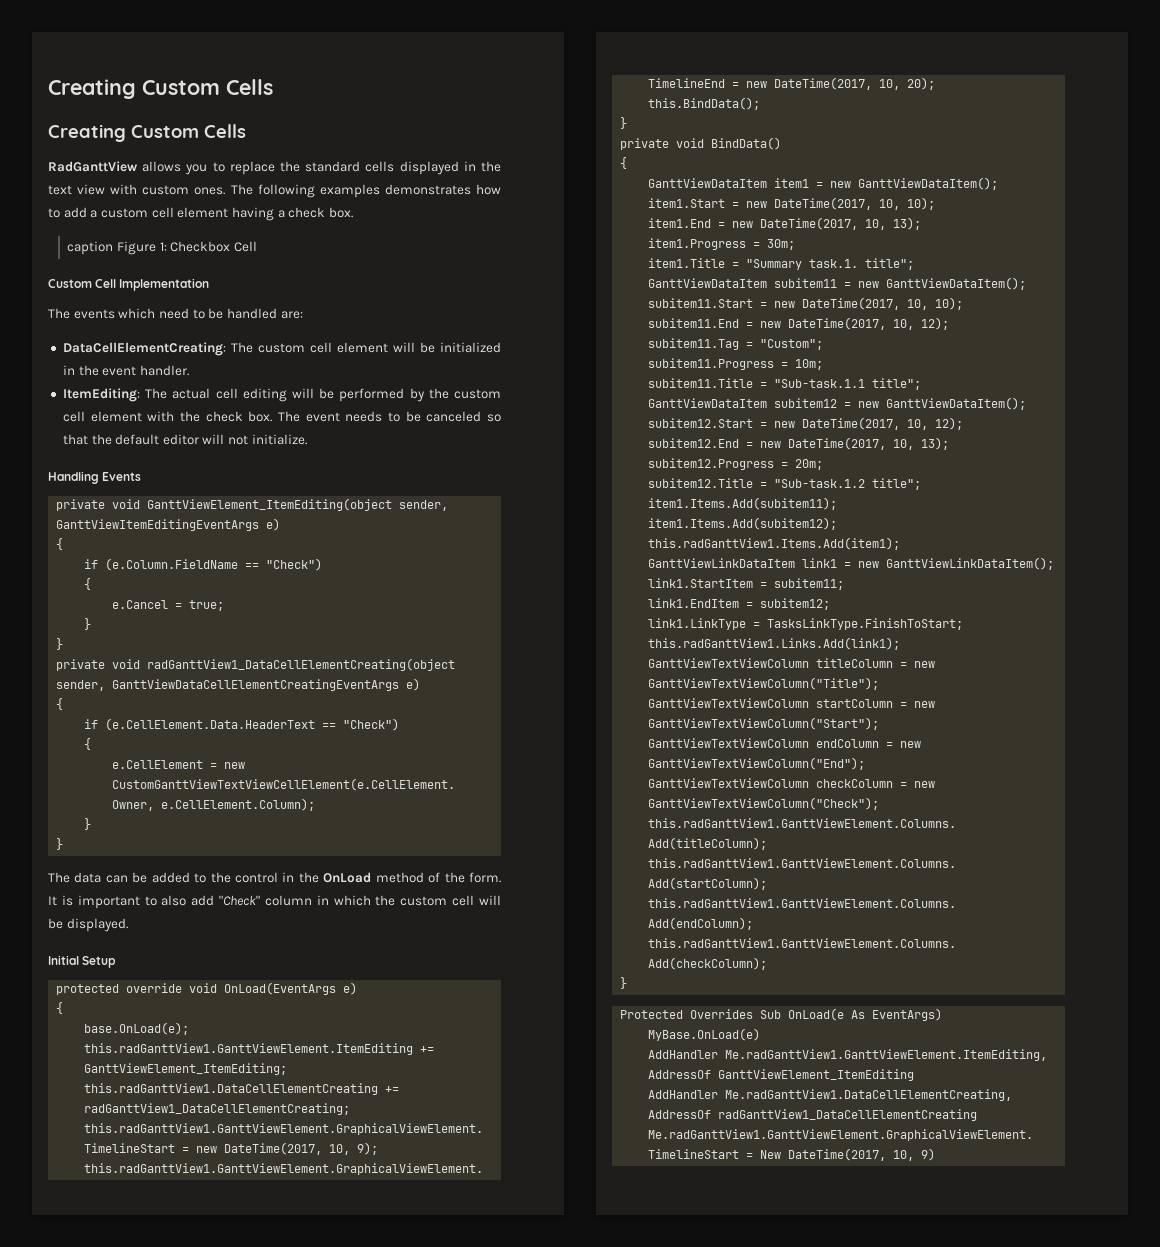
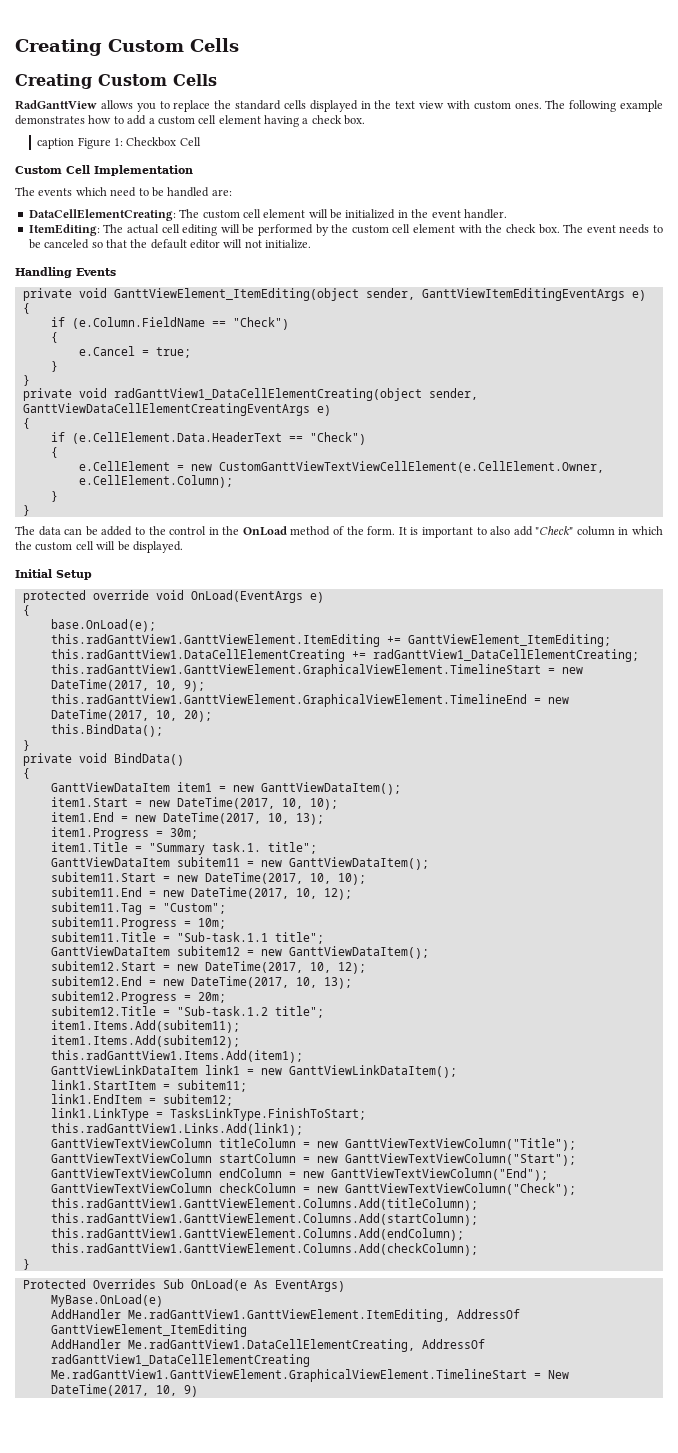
- The following examples demonstrates how to add a custom cell element having a check box.
+ The following example demonstrates how to add a custom cell element having a check box.

